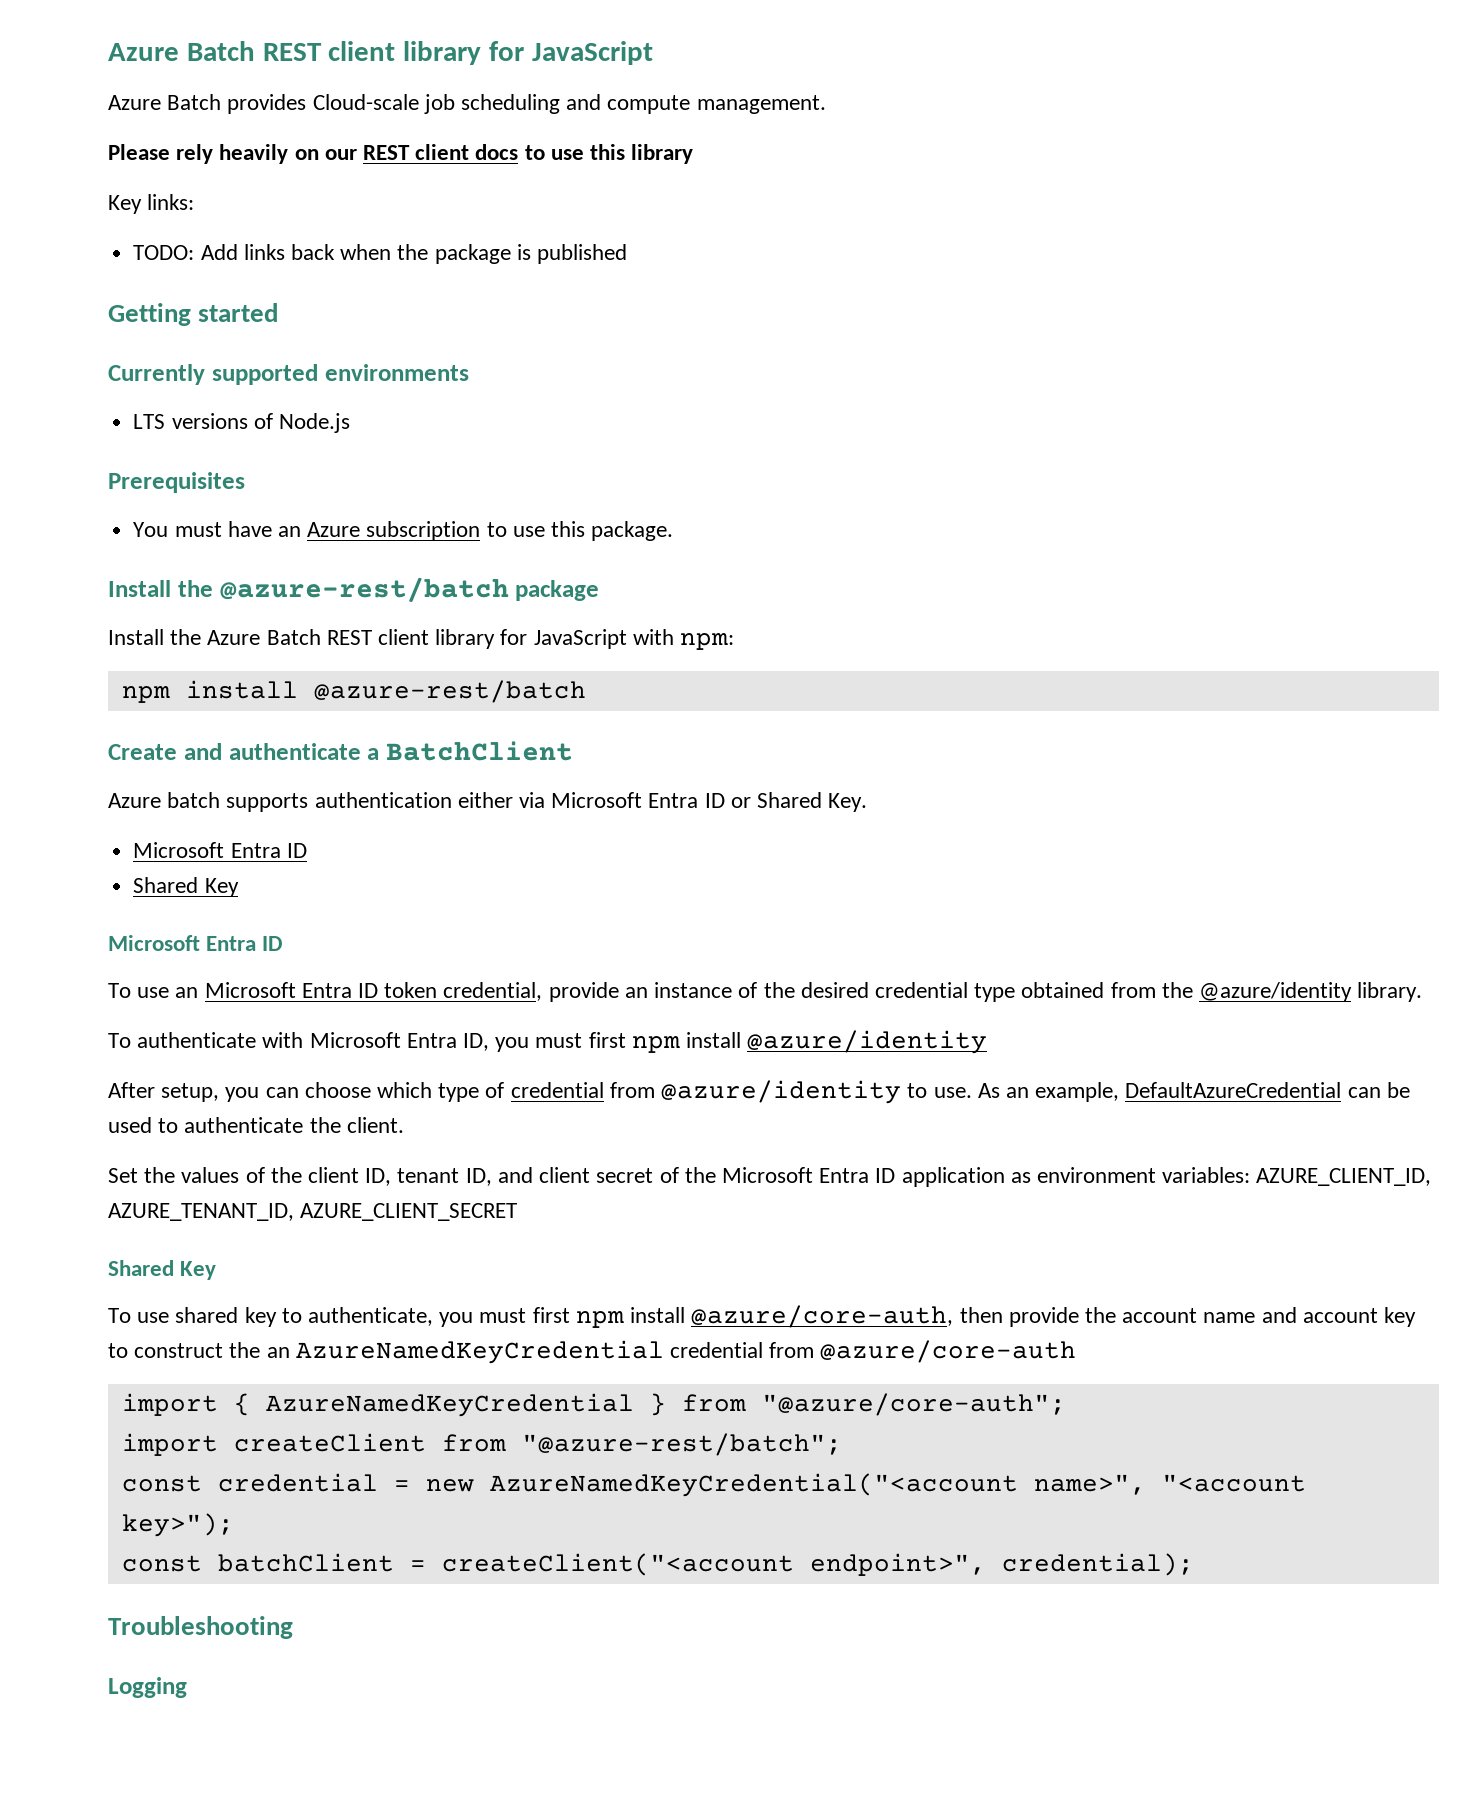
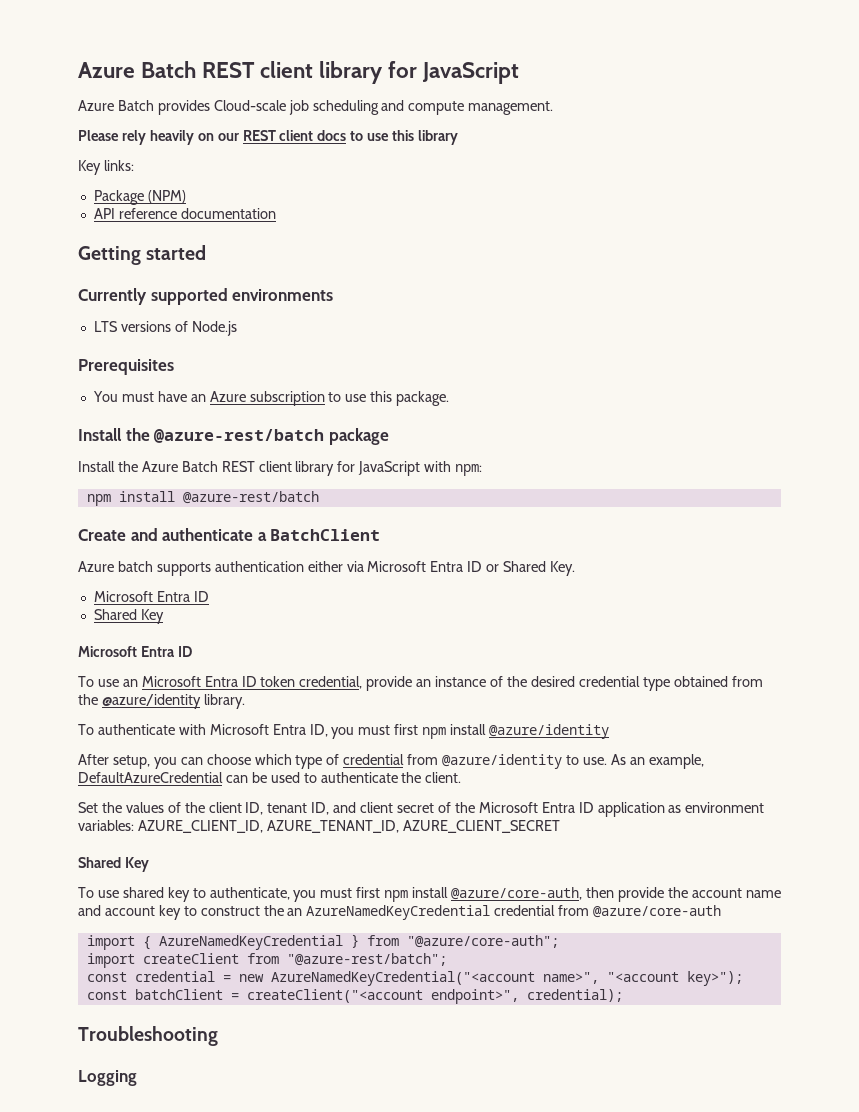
- TODO: Add links back when the package is published
+ Package (NPM)
+ API reference documentation

